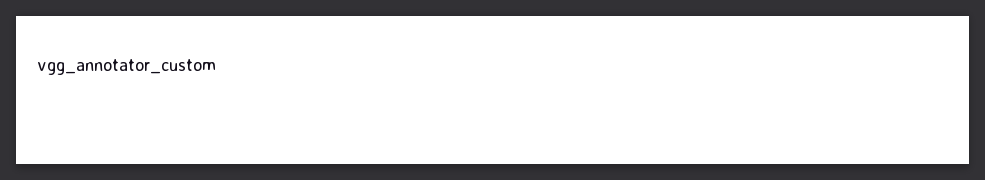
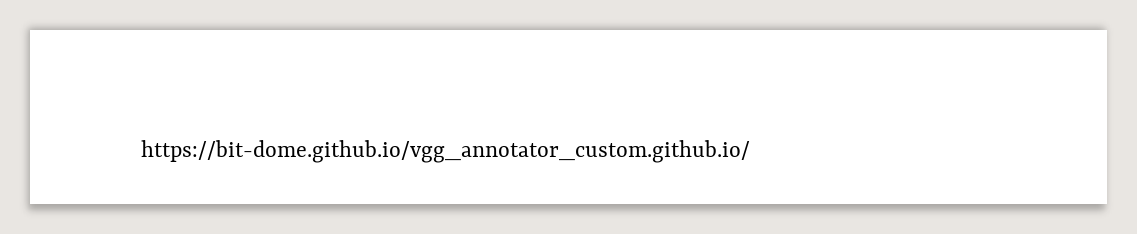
- vgg_annotator_custom
+ https://bit-dome.github.io/vgg_annotator_custom.github.io/

